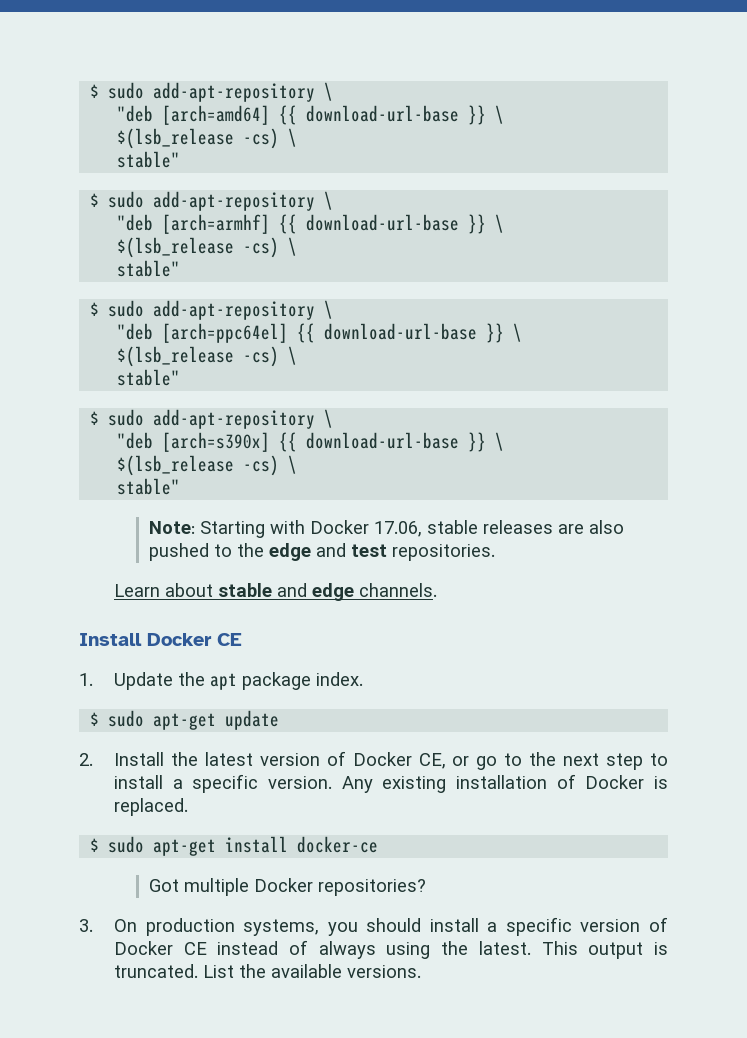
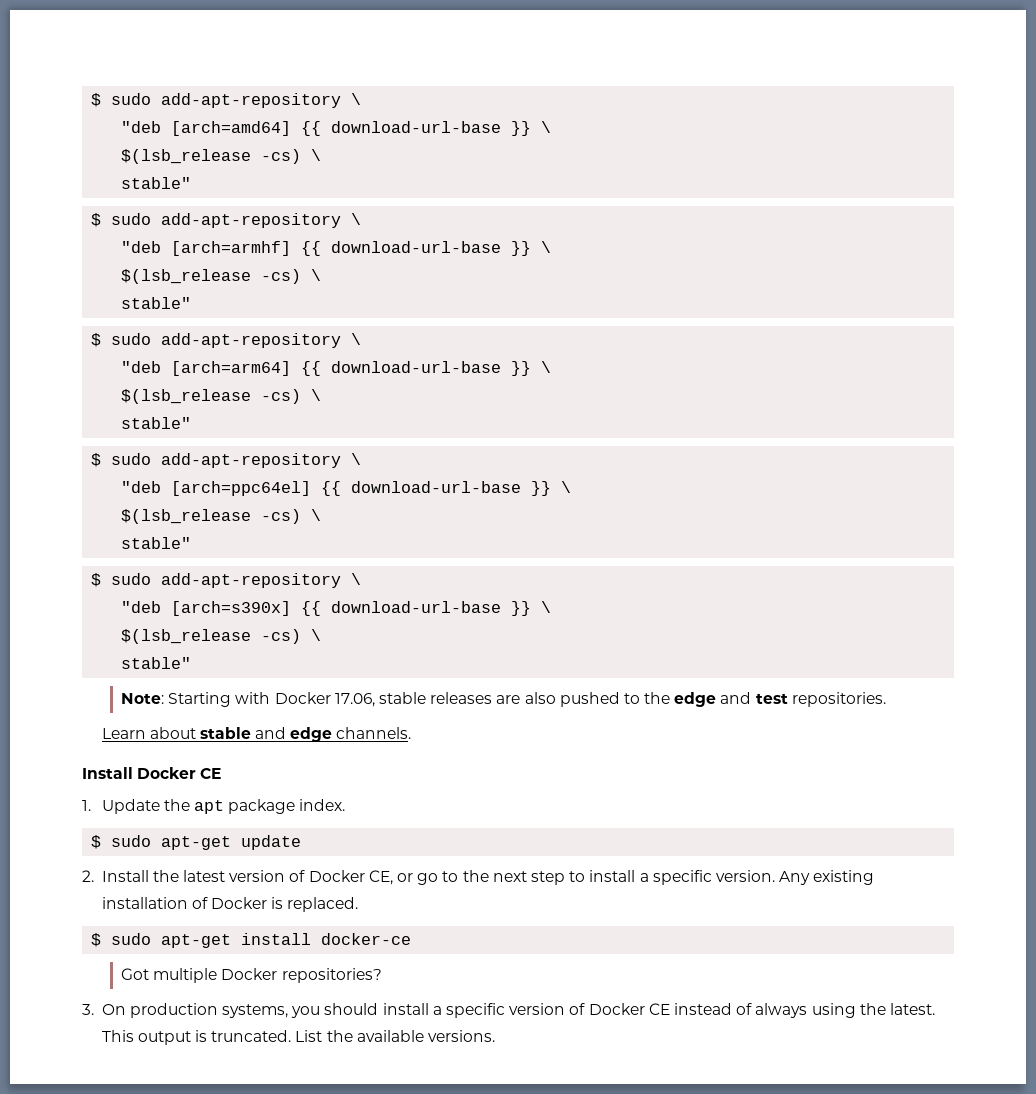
+ "deb [arch=arm64] {{ download-url-base }} \
+ $(lsb_release -cs) \
+ stable"
+ $ sudo add-apt-repository \

